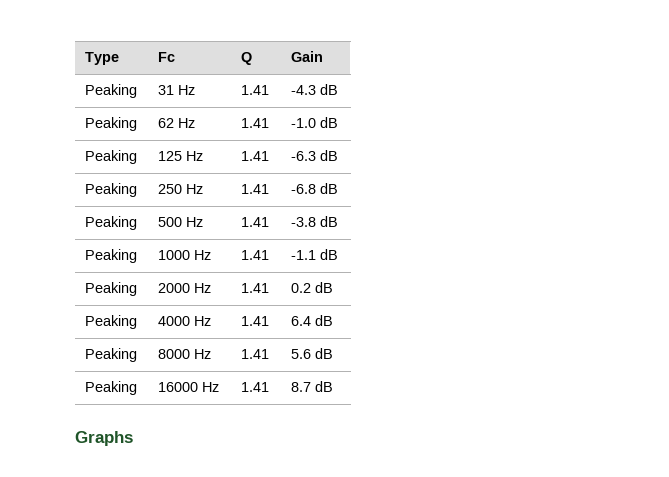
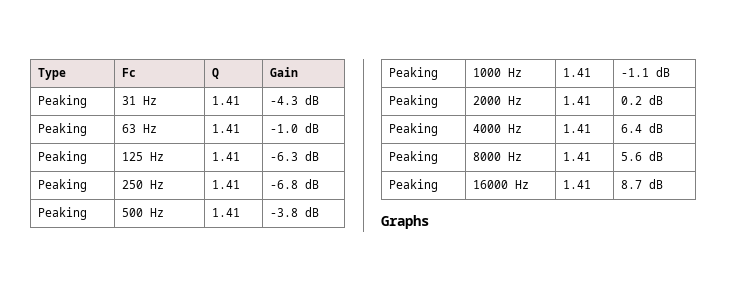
- Peaking | 62 Hz | 1.41 | -1.0 dB
+ Peaking | 63 Hz | 1.41 | -1.0 dB

